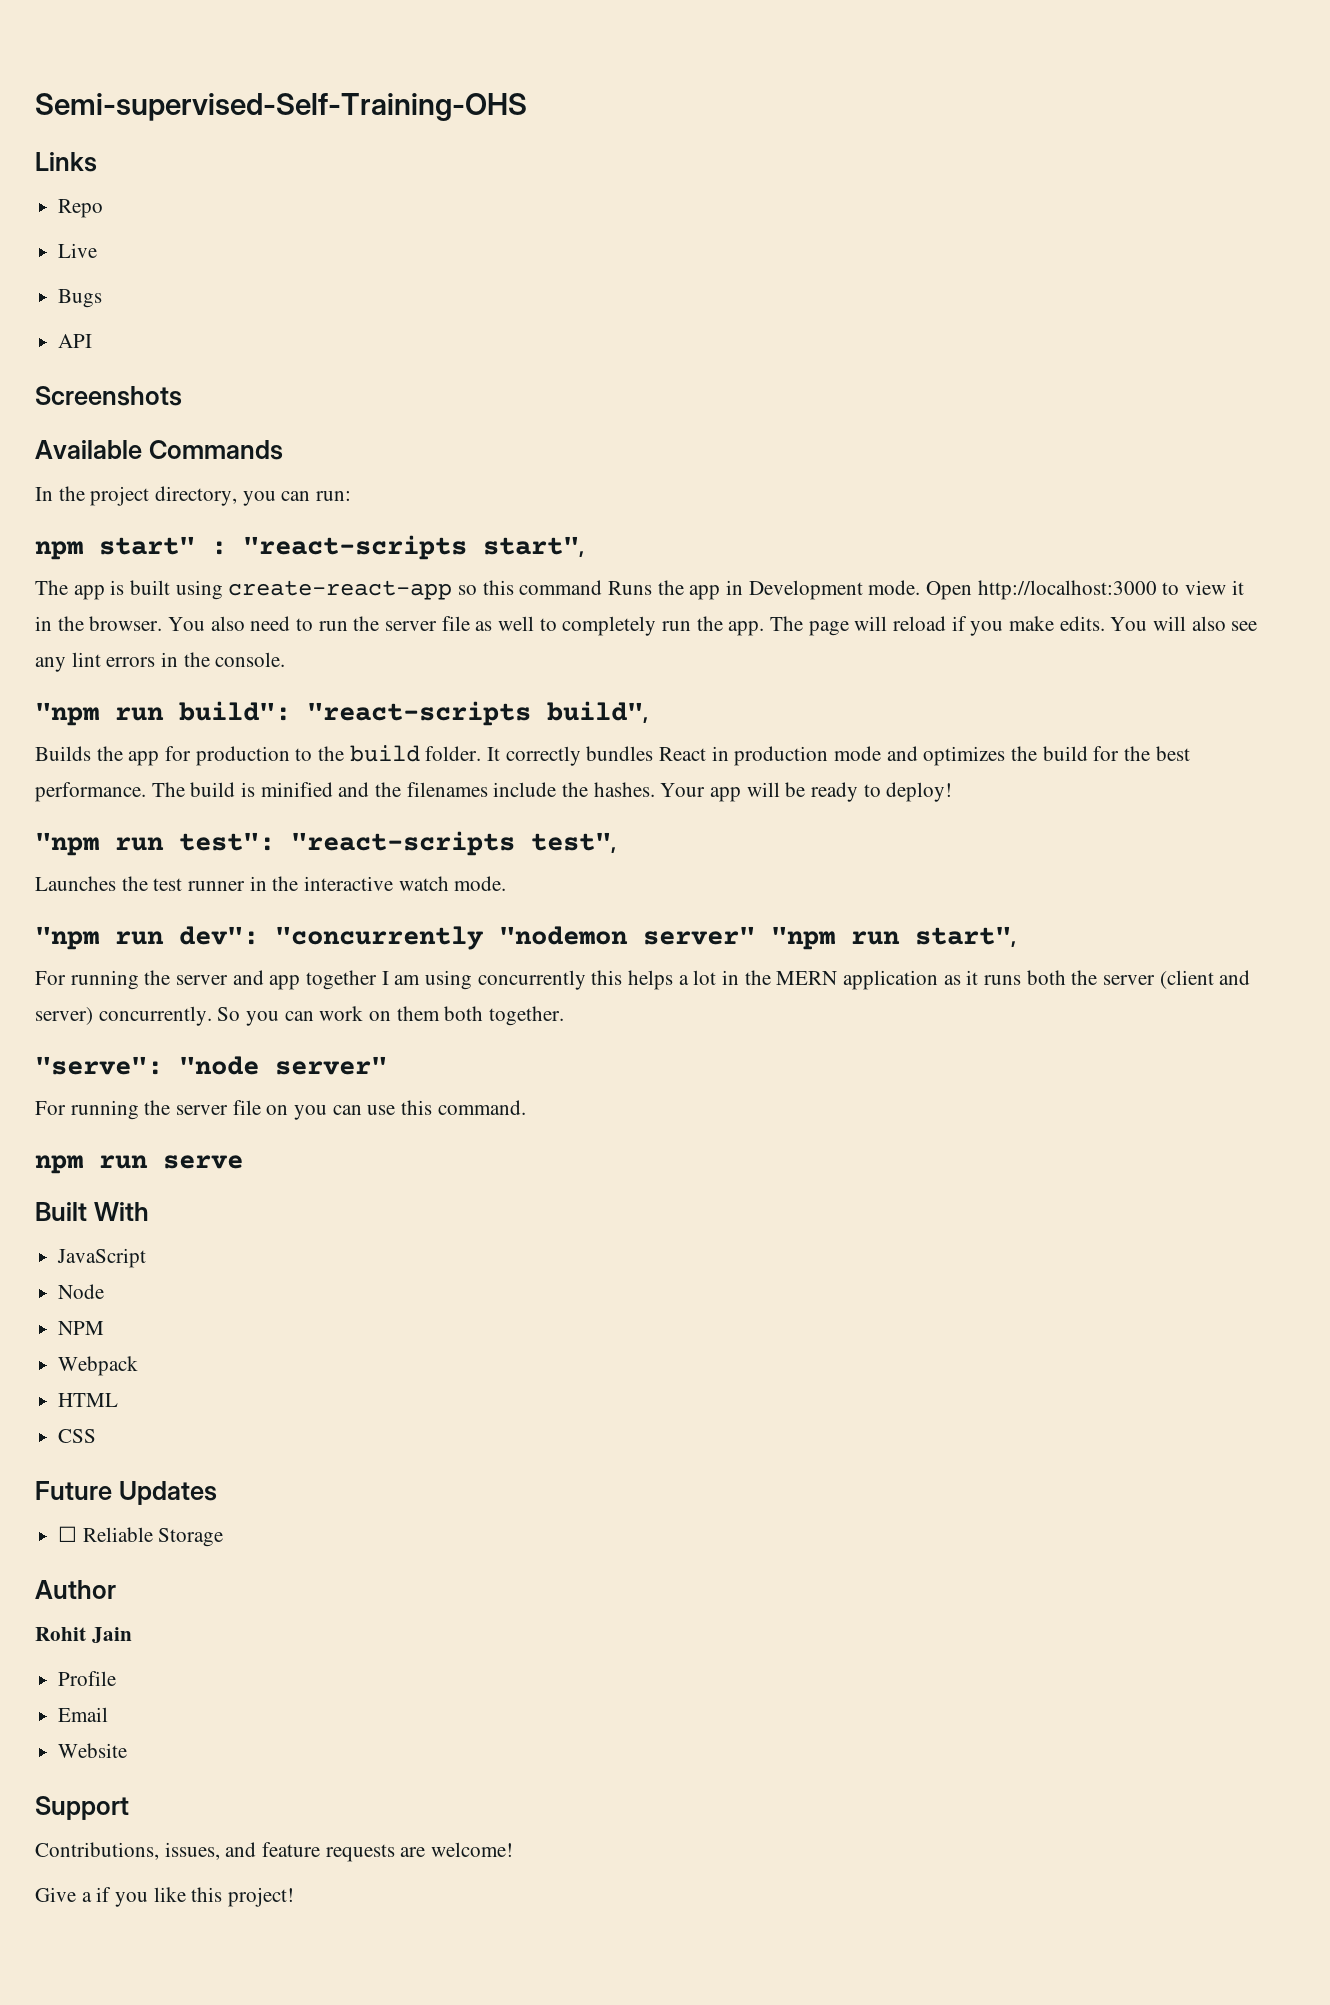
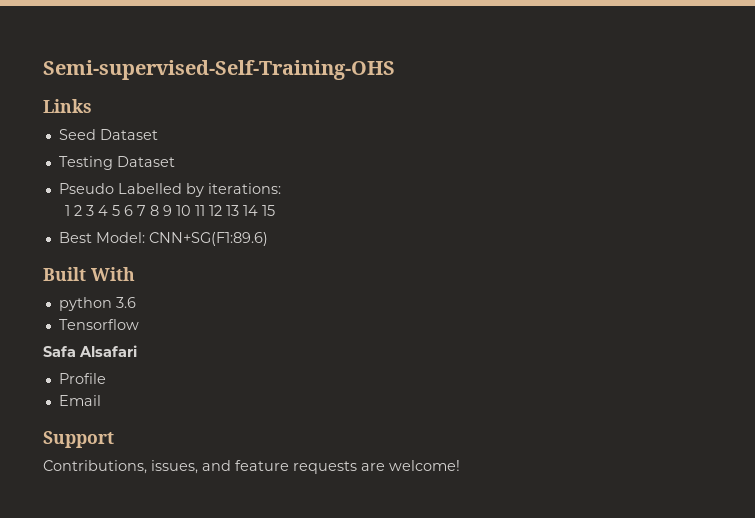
- Repo
- Live
- Bugs
- API
- Screenshots
- Available Commands
- In the project directory, you can run:
- npm start" : "react-scripts start",
- The app is built using create-react-app so this command Runs the app in Development mode. Open http://localhost:3000 to view it in the browser. You also need to run the server file as well to completely run the app. The page will reload if you make edits. You will also see any lint errors in the console.
- "npm run build": "react-scripts build",
- Builds the app for production to the build folder. It correctly bundles React in production mode and optimizes the build for the best performance. The build is minified and the filenames include the hashes. Your app will be ready to deploy!
- "npm run test": "react-scripts test",
- Launches the test runner in the interactive watch mode.
- "npm run dev": "concurrently "nodemon server" "npm run start",
- For running the server and app together I am using concurrently this helps a lot in the MERN application as it runs both the server (client and server) concurrently. So you can work on them both together.
- "serve": "node server"
- For running the server file on you can use this command.
- npm run serve
+ Seed Dataset
+ Testing Dataset
+ Pseudo Labelled by iterations:
+ 1 2 3 4 5 6 7 8 9 10 11 12 13 14 15
+ Best Model: CNN+SG(F1:89.6)
  Built With
- JavaScript
- Node
- NPM
- Webpack
- HTML
- CSS
- Future Updates
- ☐ Reliable Storage
- Author
- Rohit Jain
+ python 3.6
+ Tensorflow
+ Safa Alsafari
- Website
- Give a if you like this project!

